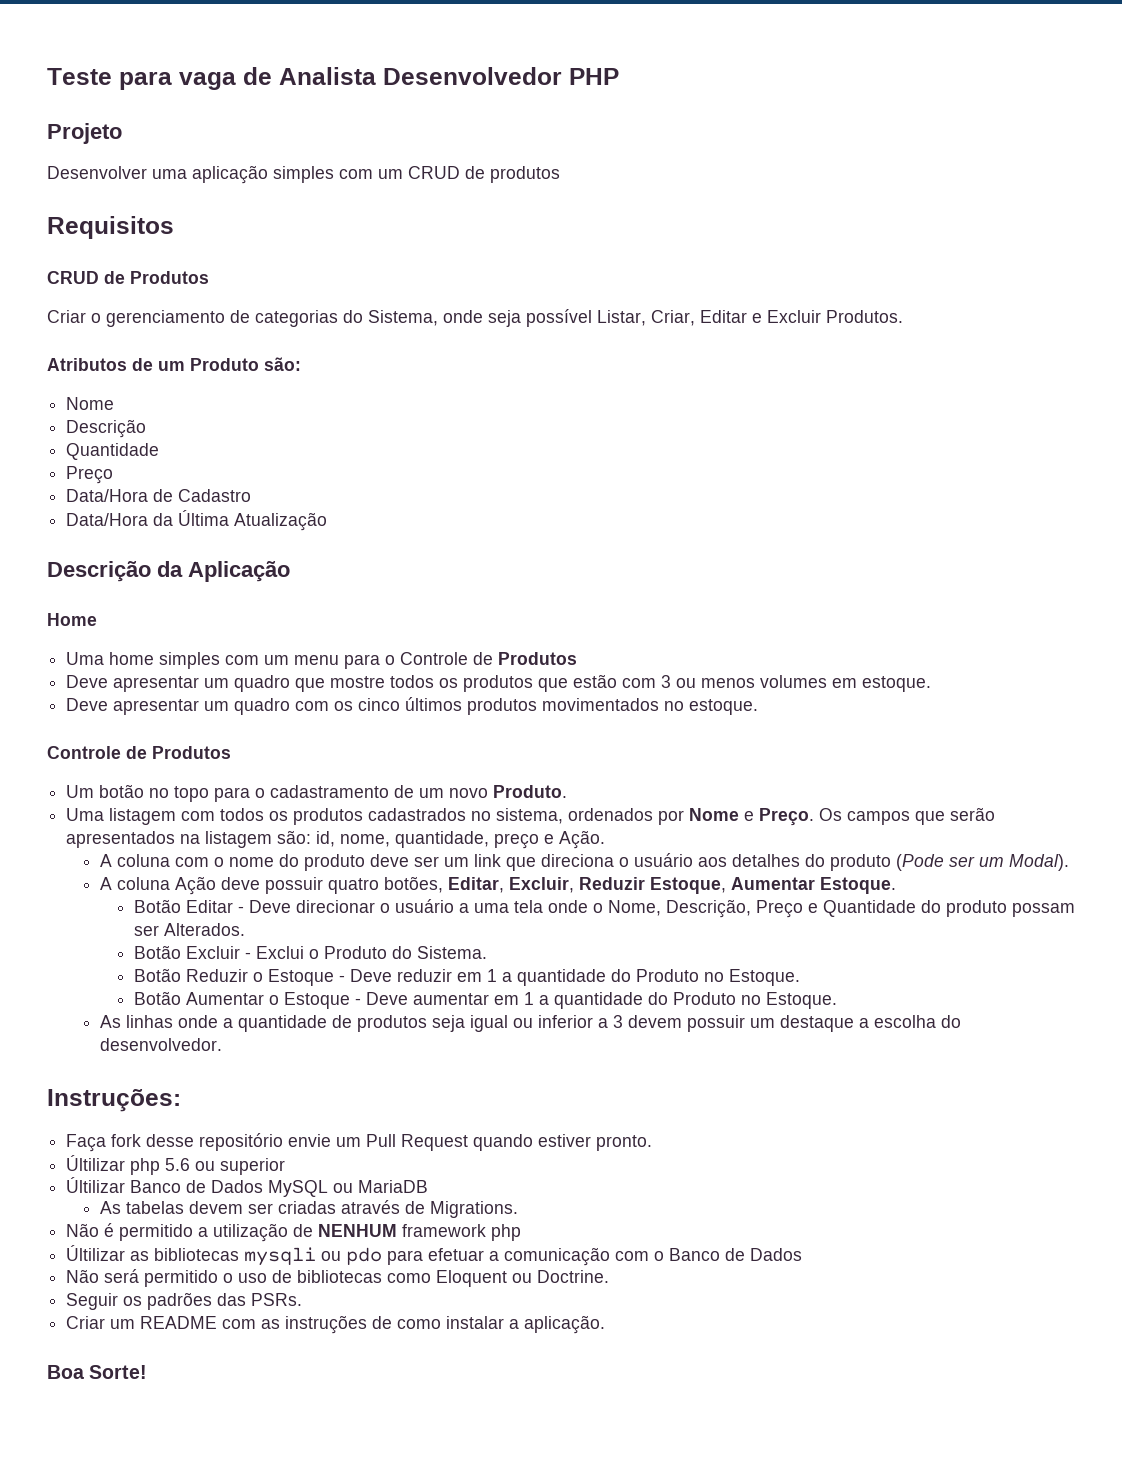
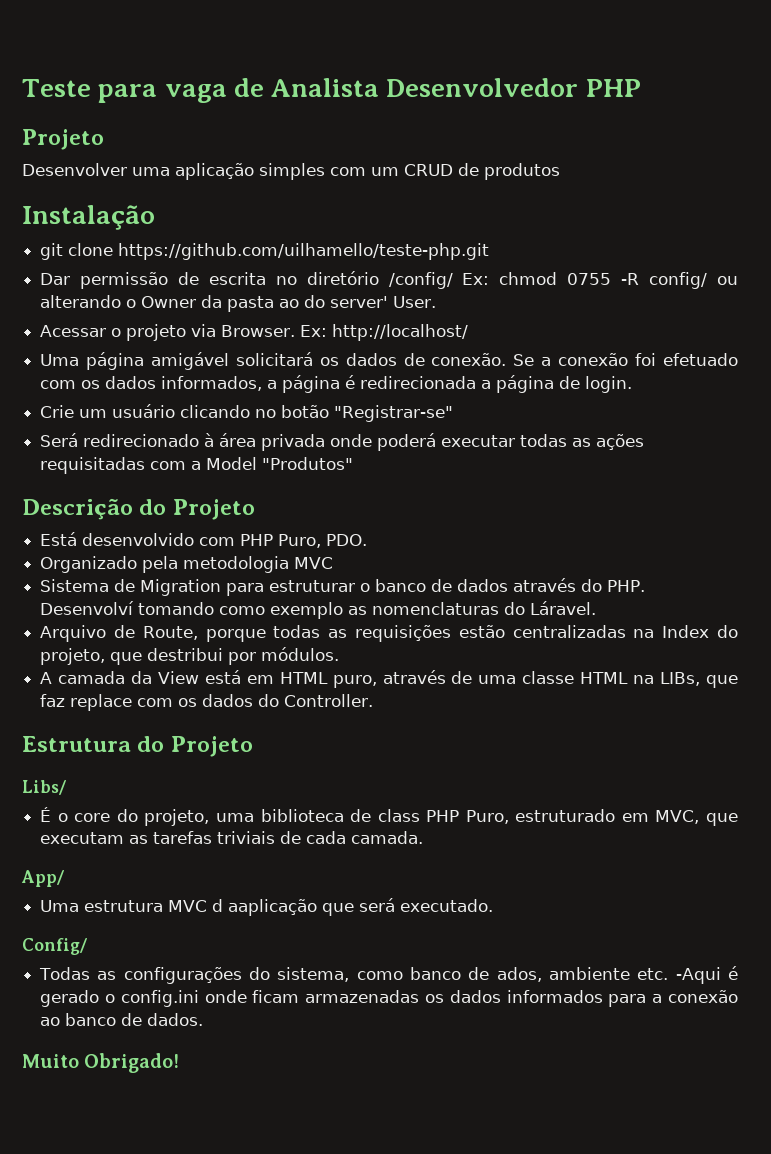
- Requisitos
- CRUD de Produtos
- Criar o gerenciamento de categorias do Sistema, onde seja possível Listar, Criar, Editar e Excluir Produtos.
- Atributos de um Produto são:
- Nome
- Descrição
- Quantidade
- Preço
- Data/Hora de Cadastro
- Data/Hora da Última Atualização
- Descrição da Aplicação
- Home
- Uma home simples com um menu para o Controle de Produtos
- Deve apresentar um quadro que mostre todos os produtos que estão com 3 ou menos volumes em estoque.
- Deve apresentar um quadro com os cinco últimos produtos movimentados no estoque.
- Controle de Produtos
- Um botão no topo para o cadastramento de um novo Produto.
- Uma listagem com todos os produtos cadastrados no sistema, ordenados por Nome e Preço. Os campos que serão apresentados na listagem são: id, nome, quantidade, preço e Ação.
- A coluna com o nome do produto deve ser um link que direciona o usuário aos detalhes do produto (Pode ser um Modal).
- A coluna Ação deve possuir quatro botões, Editar, Excluir, Reduzir Estoque, Aumentar Estoque.
- Botão Editar - Deve direcionar o usuário a uma tela onde o Nome, Descrição, Preço e Quantidade do produto possam ser Alterados.
- Botão Excluir - Exclui o Produto do Sistema.
- Botão Reduzir o Estoque - Deve reduzir em 1 a quantidade do Produto no Estoque.
- Botão Aumentar o Estoque - Deve aumentar em 1 a quantidade do Produto no Estoque.
- As linhas onde a quantidade de produtos seja igual ou inferior a 3 devem possuir um destaque a escolha do desenvolvedor.
- Instruções:
- Faça fork desse repositório envie um Pull Request quando estiver pronto.
- Últilizar php 5.6 ou superior
- Últilizar Banco de Dados MySQL ou MariaDB
- As tabelas devem ser criadas através de Migrations.
- Não é permitido a utilização de NENHUM framework php
- Últilizar as bibliotecas mysqli ou pdo para efetuar a comunicação com o Banco de Dados
- Não será permitido o uso de bibliotecas como Eloquent ou Doctrine.
- Seguir os padrões das PSRs.
- Criar um README com as instruções de como instalar a aplicação.
- Boa Sorte!
+ Instalação
+ git clone https://github.com/uilhamello/teste-php.git
+ Dar permissão de escrita no diretório /config/ Ex: chmod 0755 -R config/ ou alterando o Owner da pasta ao do server' User.
+ Acessar o projeto via Browser. Ex: http://localhost/
+ Uma página amigável solicitará os dados de conexão. Se a conexão foi efetuado com os dados informados, a página é redirecionada a página de login.
+ Crie um usuário clicando no botão "Registrar-se"
+ Será redirecionado à área privada onde poderá executar todas as ações requisitadas com a Model "Produtos"
+ Descrição do Projeto
+ Está desenvolvido com PHP Puro, PDO.
+ Organizado pela metodologia MVC
+ Sistema de Migration para estruturar o banco de dados através do PHP. Desenvolví tomando como exemplo as nomenclaturas do Láravel.
+ Arquivo de Route, porque todas as requisições estão centralizadas na Index do projeto, que destribui por módulos.
+ A camada da View está em HTML puro, através de uma classe HTML na LIBs, que faz replace com os dados do Controller.
+ Estrutura do Projeto
+ Libs/
+ É o core do projeto, uma biblioteca de class PHP Puro, estruturado em MVC, que executam as tarefas triviais de cada camada.
+ App/
+ Uma estrutura MVC d aaplicação que será executado.
+ Config/
+ Todas as configurações do sistema, como banco de ados, ambiente etc. -Aqui é gerado o config.ini onde ficam armazenadas os dados informados para a conexão ao banco de dados.
+ Muito Obrigado!

